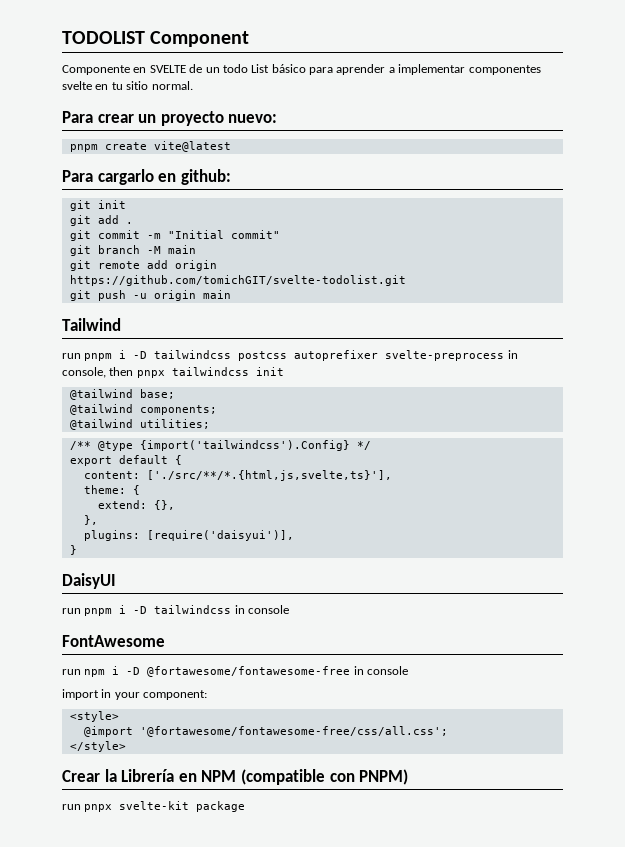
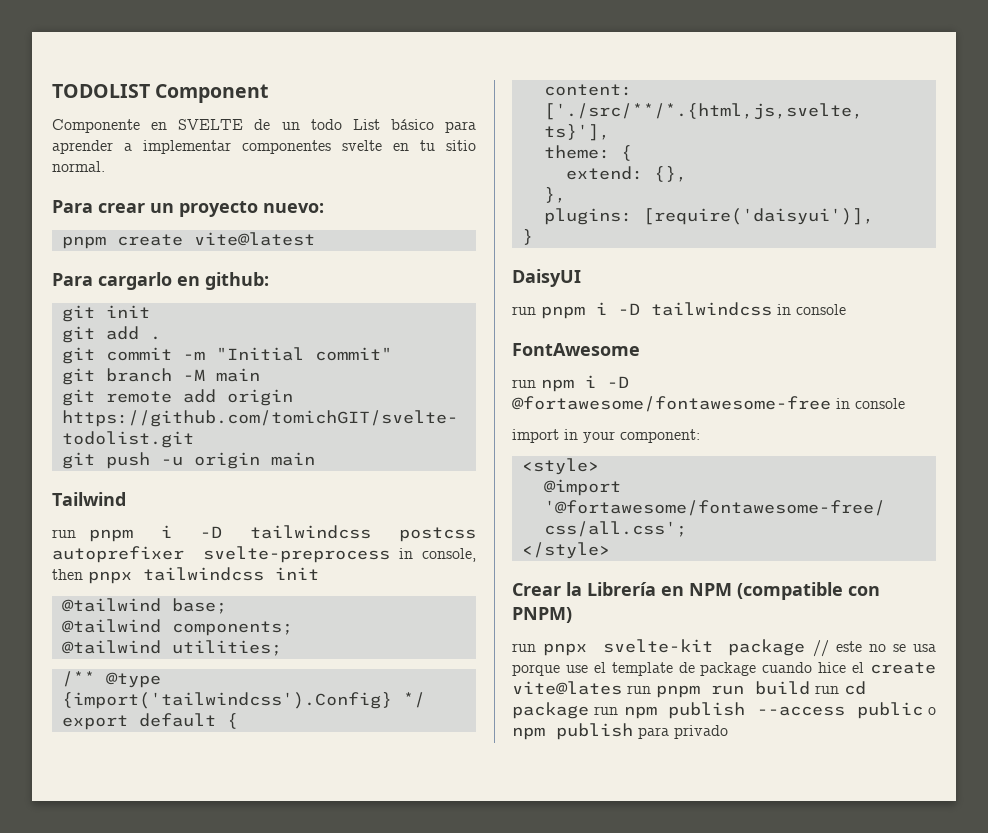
- run pnpx svelte-kit package
+ run pnpx svelte-kit package // este no se usa porque use el template de package cuando hice el create vite@lates run pnpm run build run cd package run npm publish --access public o npm publish para privado

